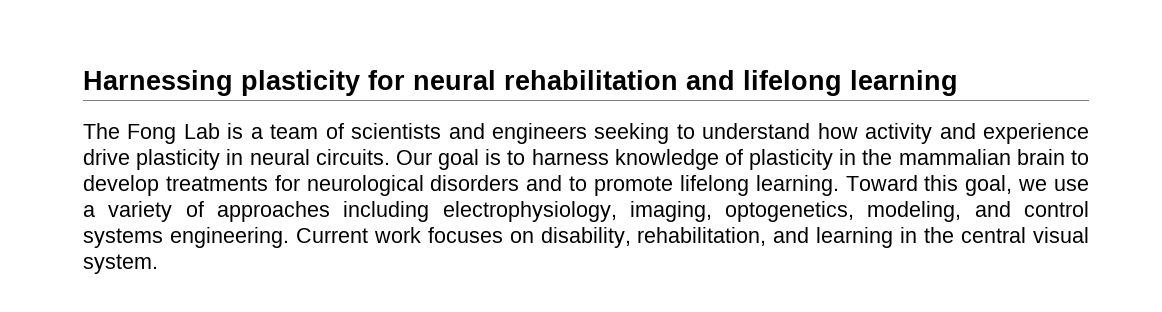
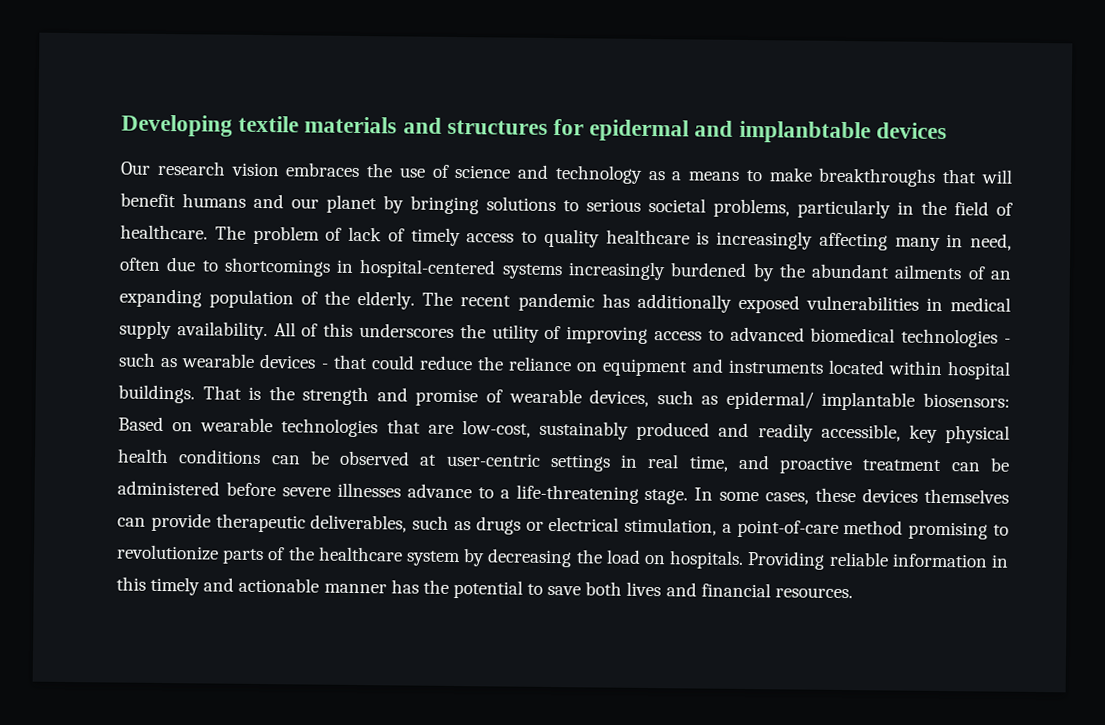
- Harnessing plasticity for neural rehabilitation and lifelong learning
- The Fong Lab is a team of scientists and engineers seeking to understand how activity and experience drive plasticity in neural circuits. Our goal is to harness knowledge of plasticity in the mammalian brain to develop treatments for neurological disorders and to promote lifelong learning. Toward this goal, we use a variety of approaches including electrophysiology, imaging, optogenetics, modeling, and control systems engineering. Current work focuses on disability, rehabilitation, and learning in the central visual system.
+ Developing textile materials and structures for epidermal and implanbtable devices
+ Our research vision embraces the use of science and technology as a means to make breakthroughs that will benefit humans and our planet by bringing solutions to serious societal problems, particularly in the field of healthcare. The problem of lack of timely access to quality healthcare is increasingly affecting many in need, often due to shortcomings in hospital-centered systems increasingly burdened by the abundant ailments of an expanding population of the elderly. The recent pandemic has additionally exposed vulnerabilities in medical supply availability. All of this underscores the utility of improving access to advanced biomedical technologies - such as wearable devices - that could reduce the reliance on equipment and instruments located within hospital buildings. That is the strength and promise of wearable devices, such as epidermal/ implantable biosensors: Based on wearable technologies that are low-cost, sustainably produced and readily accessible, key physical health conditions can be observed at user-centric settings in real time, and proactive treatment can be administered before severe illnesses advance to a life-threatening stage. In some cases, these devices themselves can provide therapeutic deliverables, such as drugs or electrical stimulation, a point-of-care method promising to revolutionize parts of the healthcare system by decreasing the load on hospitals. Providing reliable information in this timely and actionable manner has the potential to save both lives and financial resources.

